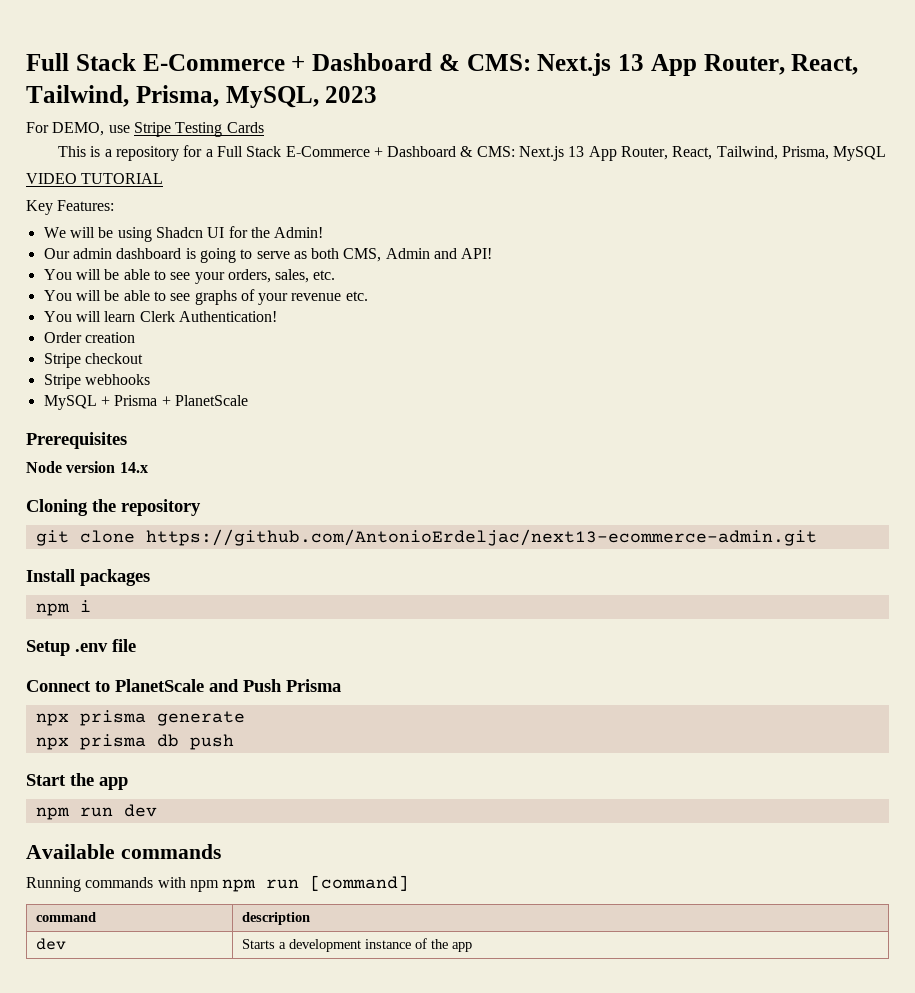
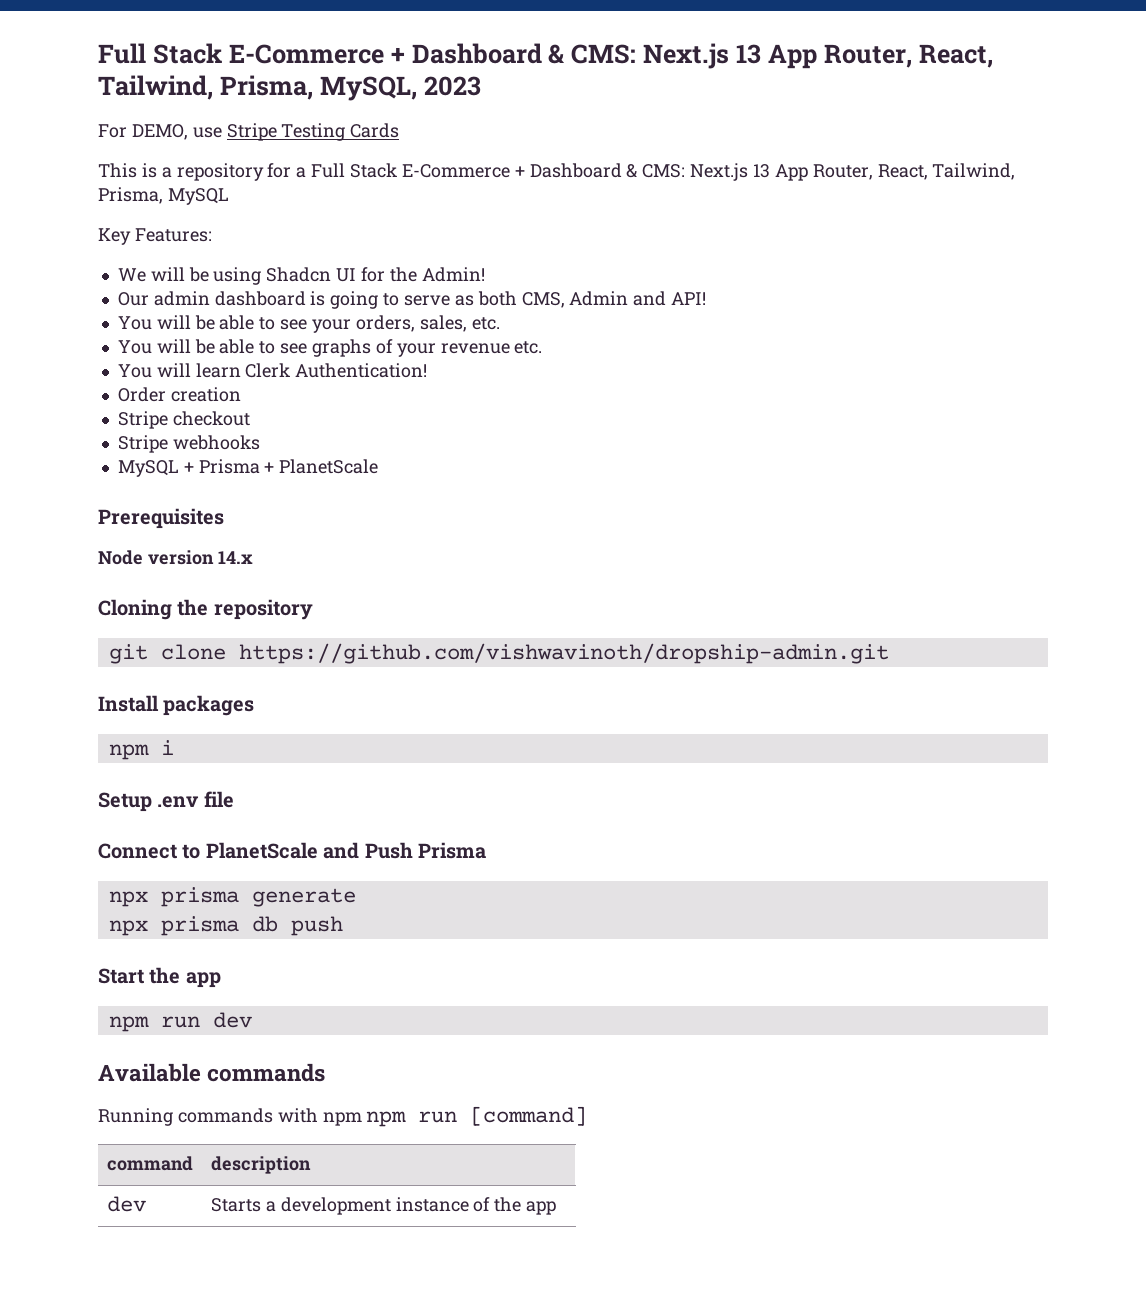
- VIDEO TUTORIAL
- git clone https://github.com/AntonioErdeljac/next13-ecommerce-admin.git
+ git clone https://github.com/vishwavinoth/dropship-admin.git

